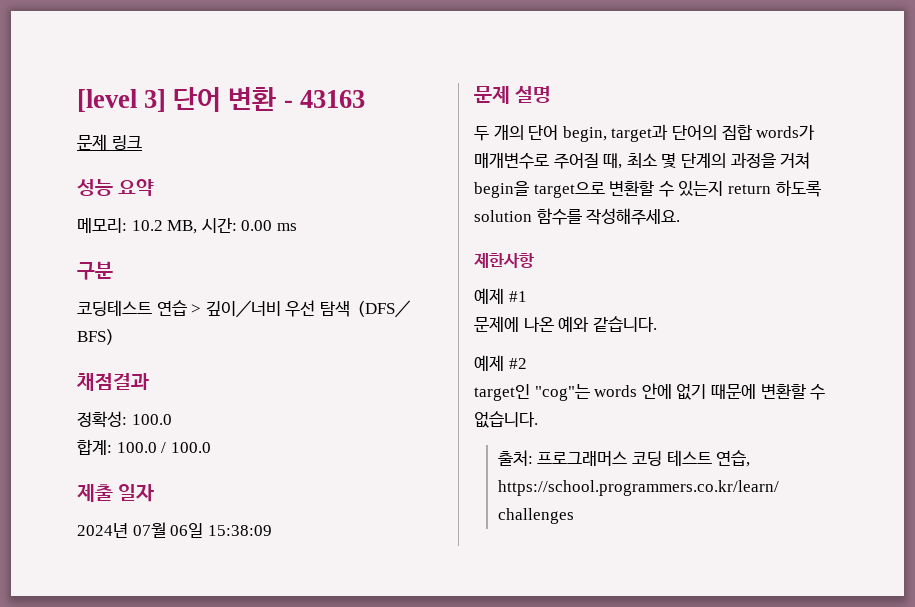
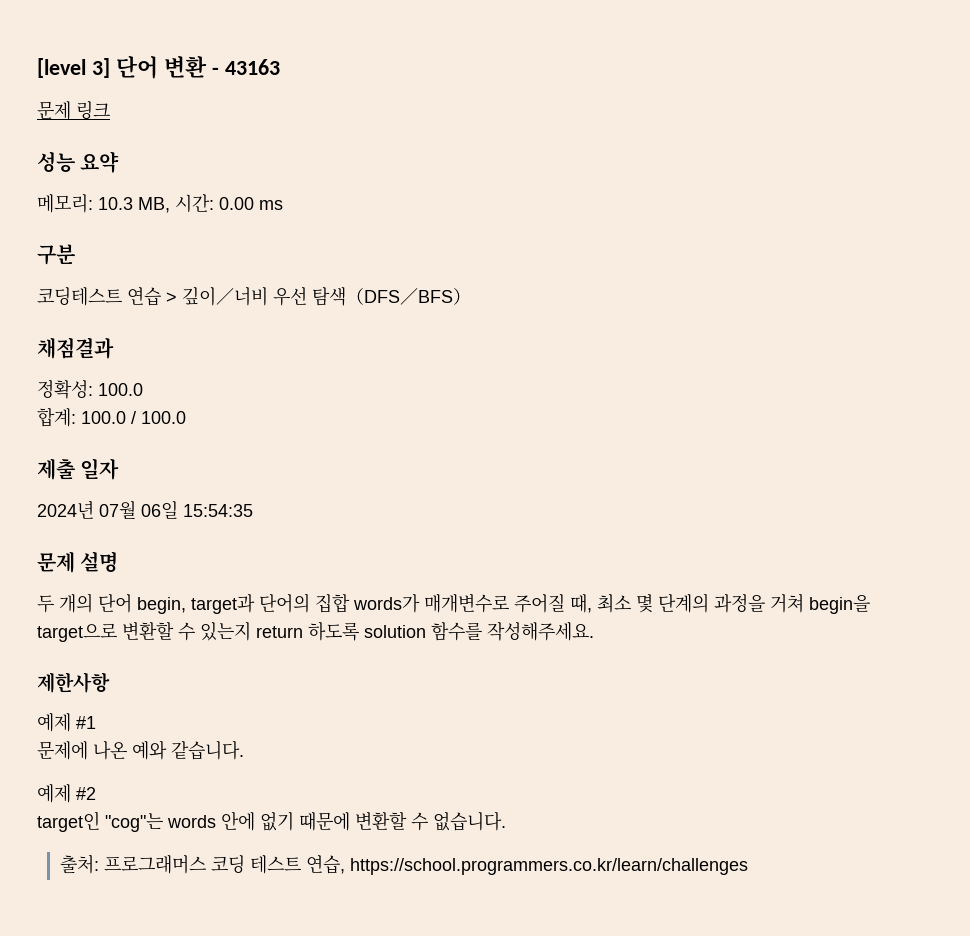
- 메모리: 10.2 MB, 시간: 0.00 ms
+ 메모리: 10.3 MB, 시간: 0.00 ms
- 2024년 07월 06일 15:38:09
+ 2024년 07월 06일 15:54:35

